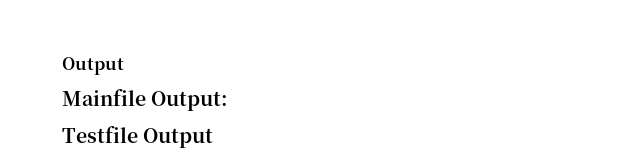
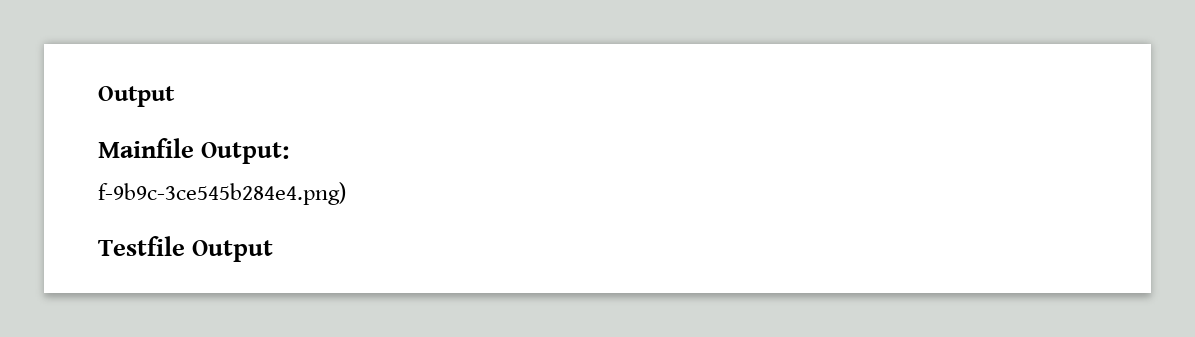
+ f-9b9c-3ce545b284e4.png)

